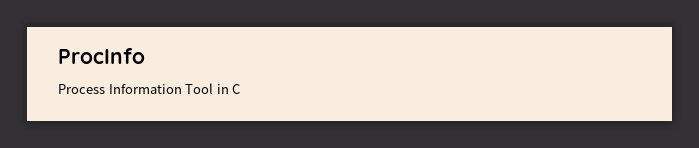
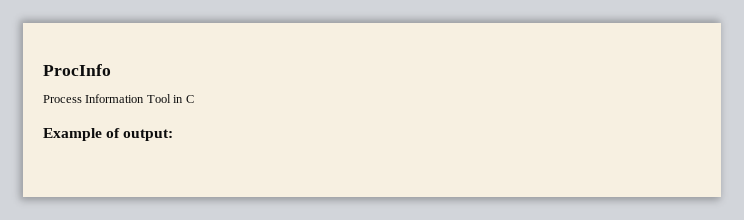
+ Example of output:

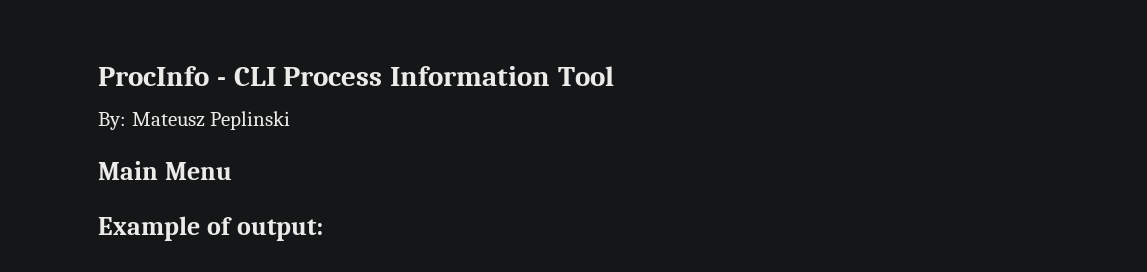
- ProcInfo
- Process Information Tool in C
+ ProcInfo - CLI Process Information Tool
+ By: Mateusz Peplinski
+ Main Menu

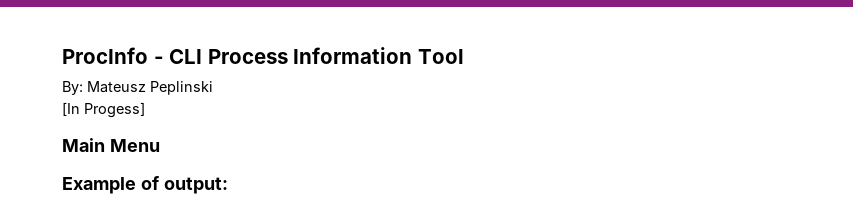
+ [In Progess]

